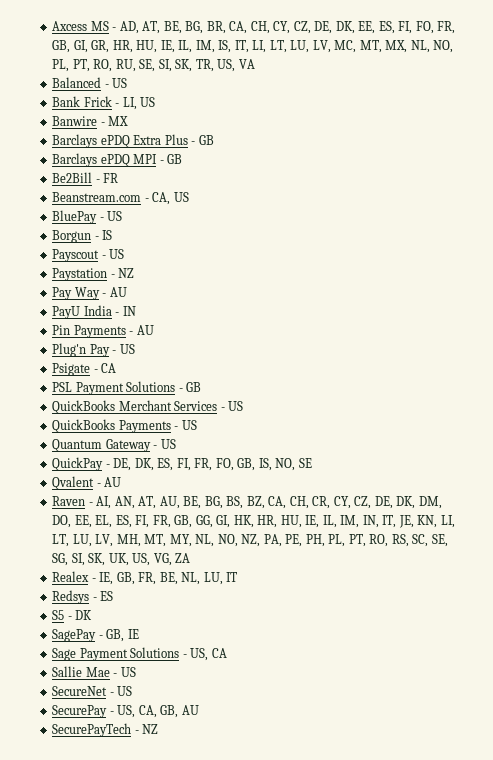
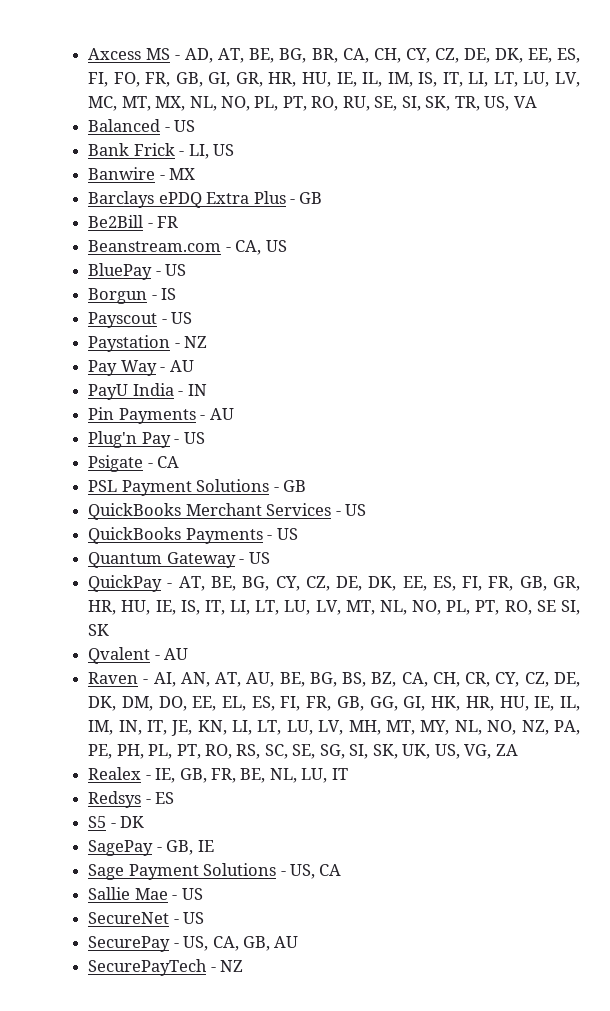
- Barclays ePDQ MPI - GB
- QuickPay - DE, DK, ES, FI, FR, FO, GB, IS, NO, SE
+ QuickPay - AT, BE, BG, CY, CZ, DE, DK, EE, ES, FI, FR, GB, GR, HR, HU, IE, IS, IT, LI, LT, LU, LV, MT, NL, NO, PL, PT, RO, SE SI, SK

